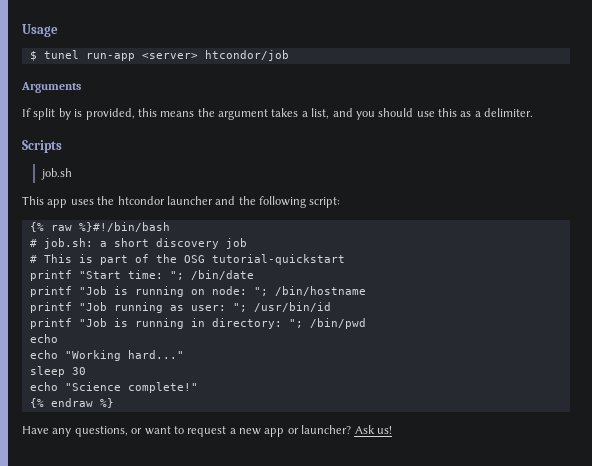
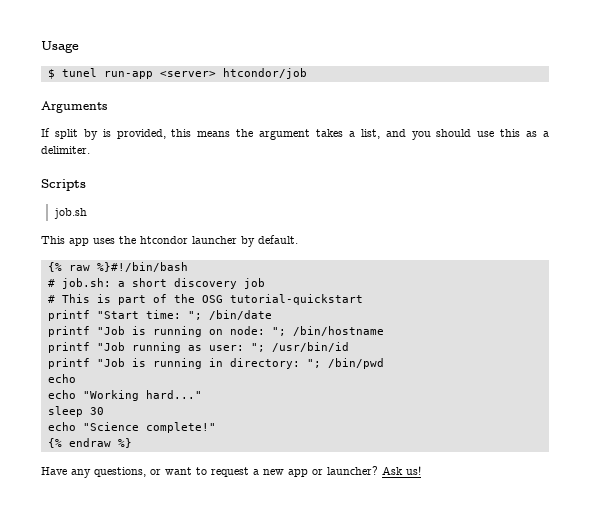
- This app uses the htcondor launcher and the following script:
+ This app uses the htcondor launcher by default.

